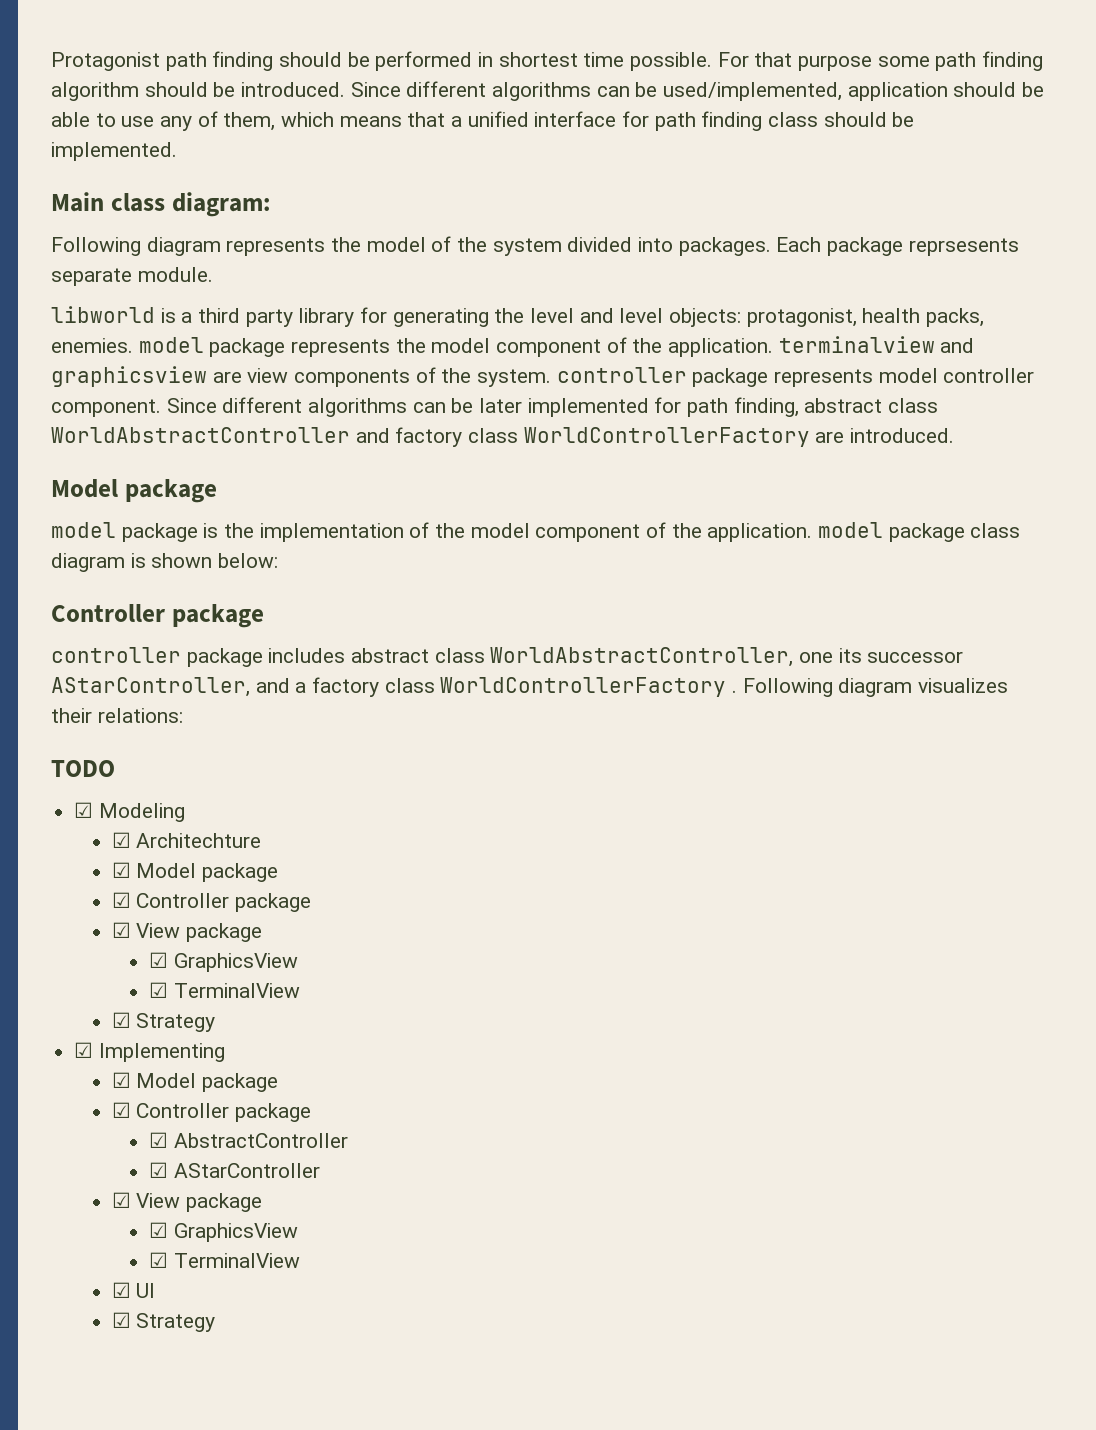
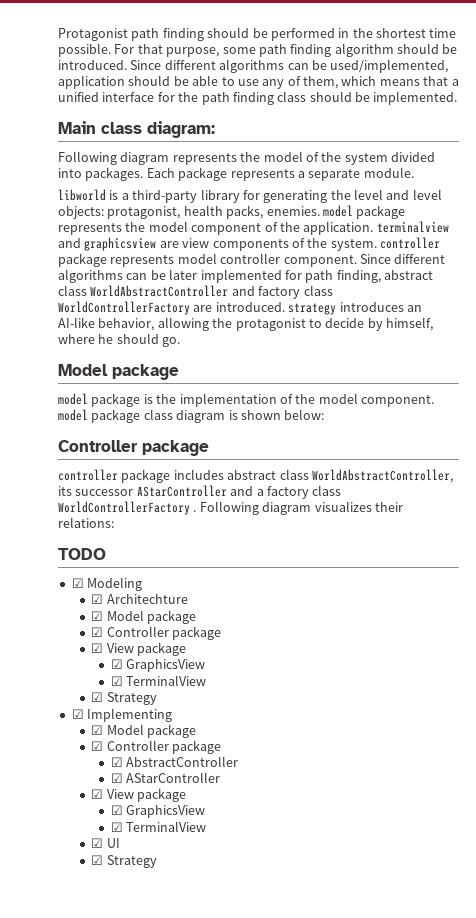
- Protagonist path finding should be performed in shortest time possible.
+ Protagonist path finding should be performed in the shortest time possible.
- For that purpose some path finding algorithm should be introduced.
+ For that purpose, some path finding algorithm should be introduced.
- Since different algorithms can be used/implemented, application should be able to use any of them, which means that a unified interface for path finding class should be implemented.
+ Since different algorithms can be used/implemented, application should be able to use any of them, which means that a unified interface for the path finding class should be implemented.
- Each package reprsesents separate module.
+ Each package represents a separate module.
- libworld is a third party library for generating the level and level objects: protagonist, health packs, enemies. model package represents the model component of the application. terminalview and graphicsview are view components of the system. controller package represents model controller component.
+ libworld is a third-party library for generating the level and level objects: protagonist, health packs, enemies. model package represents the model component of the application. terminalview and graphicsview are view components of the system. controller package represents model controller component.
- Since different algorithms can be later implemented for path finding, abstract class WorldAbstractController and factory class WorldControllerFactory are introduced.
+ Since different algorithms can be later implemented for path finding, abstract class WorldAbstractController and factory class WorldControllerFactory are introduced. strategy introduces an AI-like behavior, allowing the protagonist to decide by himself, where he should go.
- model package is the implementation of the model component of the application. model package class diagram is shown below:
+ model package is the implementation of the model component. model package class diagram is shown below:
- controller package includes abstract class WorldAbstractController, one its successor AStarController, and a factory class WorldControllerFactory .
+ controller package includes abstract class WorldAbstractController, its successor AStarController and a factory class WorldControllerFactory .

